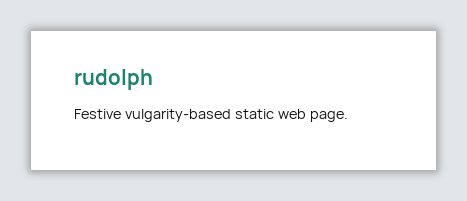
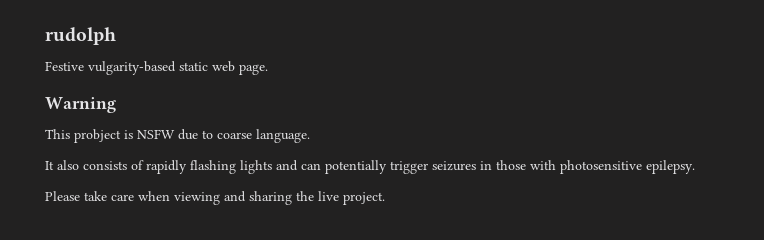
+ Warning
+ This probject is NSFW due to coarse language.
+ It also consists of rapidly flashing lights and can potentially trigger seizures in those with photosensitive epilepsy.
+ Please take care when viewing and sharing the live project.

